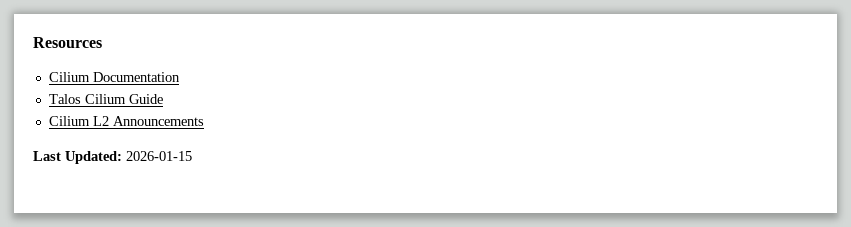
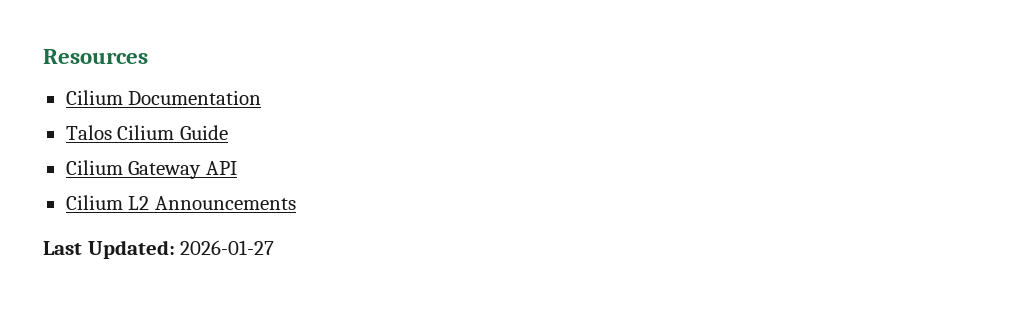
+ Cilium Gateway API
- Last Updated: 2026-01-15
+ Last Updated: 2026-01-27

